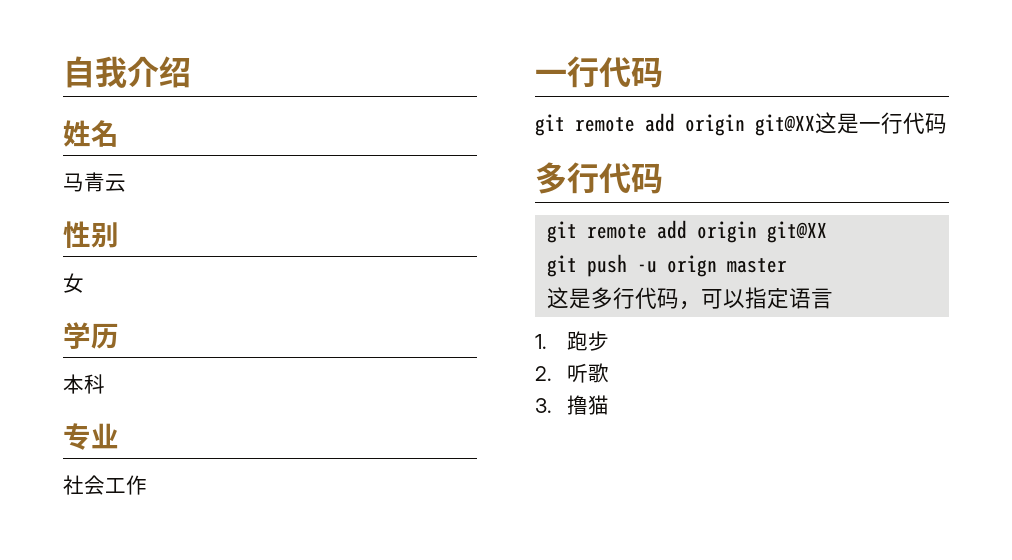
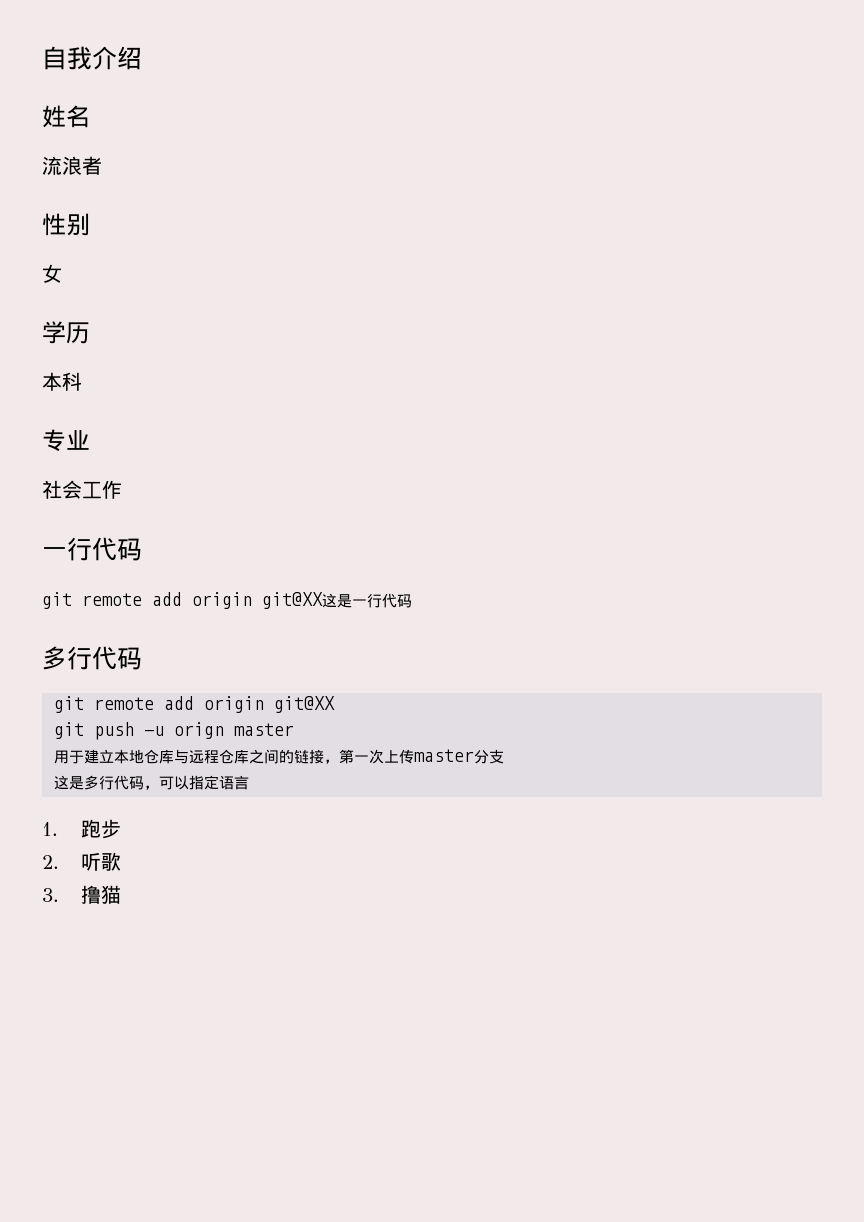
- 马青云
+ 流浪者
+ 用于建立本地仓库与远程仓库之间的链接，第一次上传master分支

